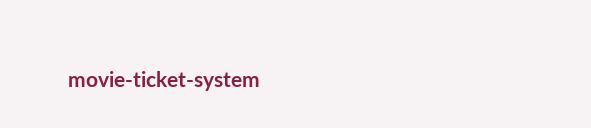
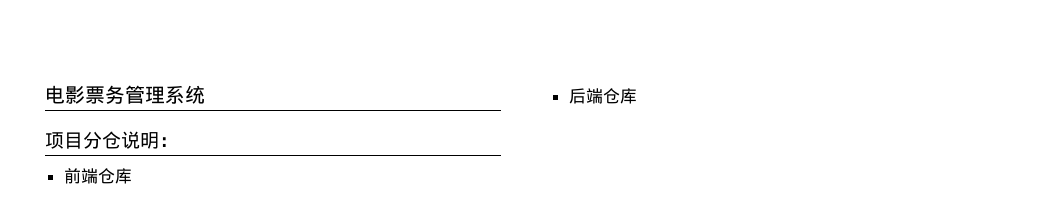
- movie-ticket-system
+ 电影票务管理系统
+ 项目分仓说明：
+ 前端仓库
+ 后端仓库

